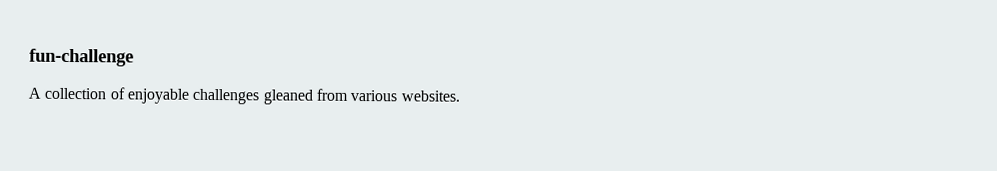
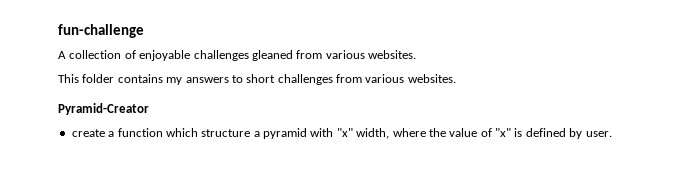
+ This folder contains my answers to short challenges from various websites.
+ Pyramid-Creator
+ create a function which structure a pyramid with "x" width, where the value of "x" is defined by user.

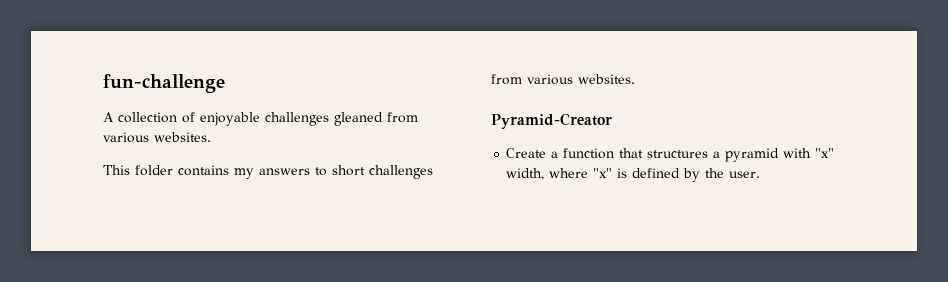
- create a function which structure a pyramid with "x" width, where the value of "x" is defined by user.
+ Create a function that structures a pyramid with "x" width, where "x" is defined by the user.

